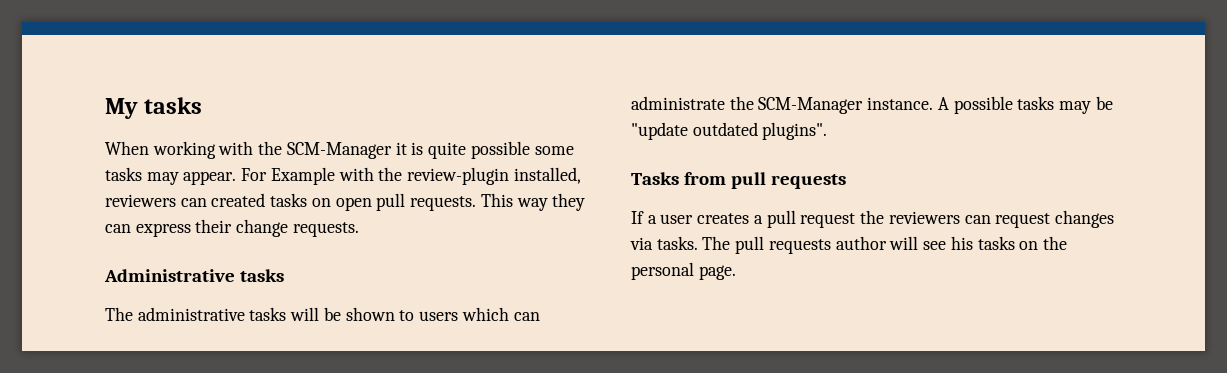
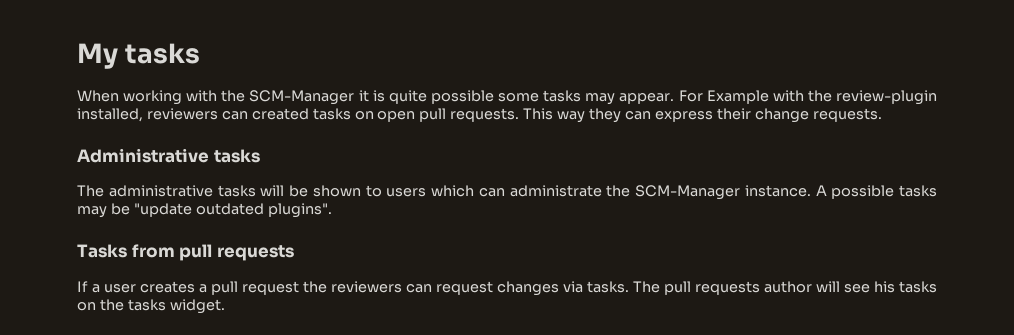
- The pull requests author will see his tasks on the personal page.
+ The pull requests author will see his tasks on the tasks widget.

